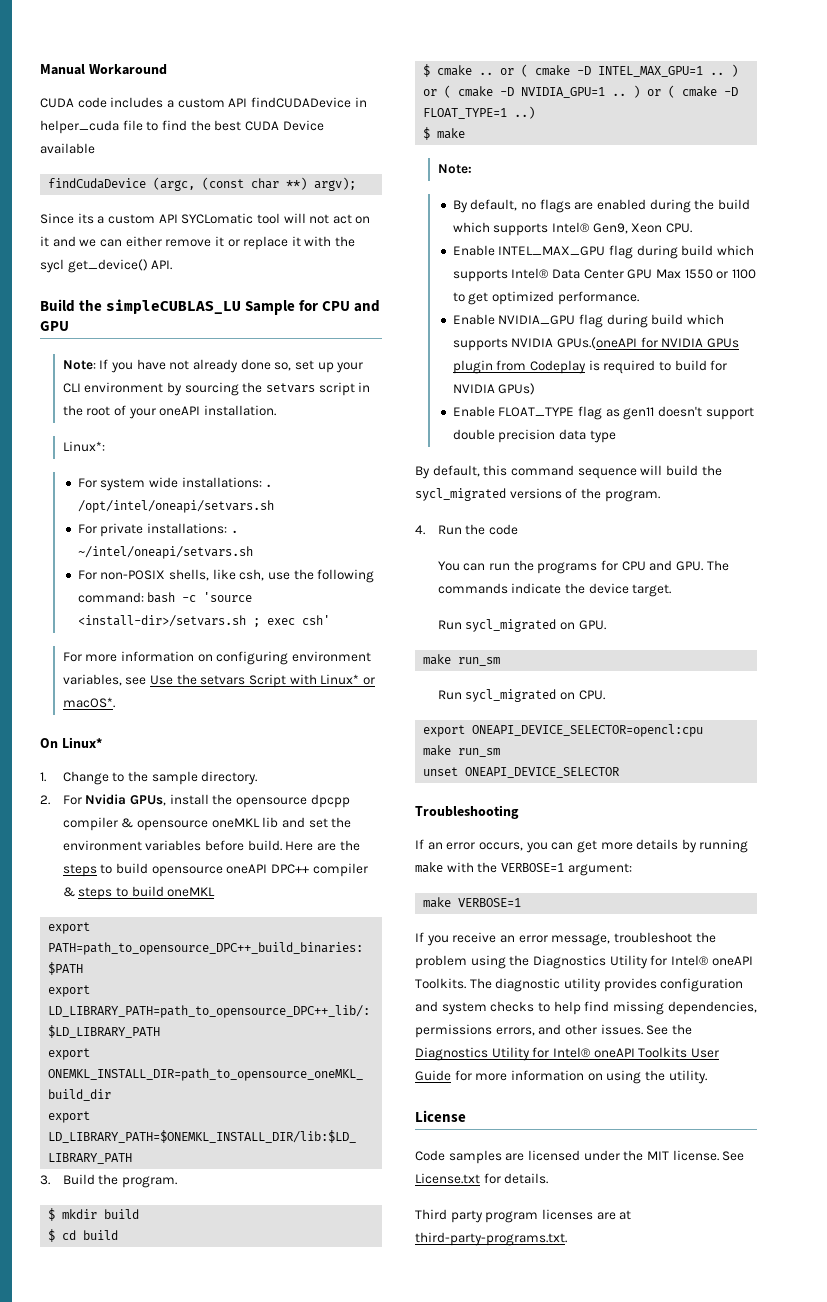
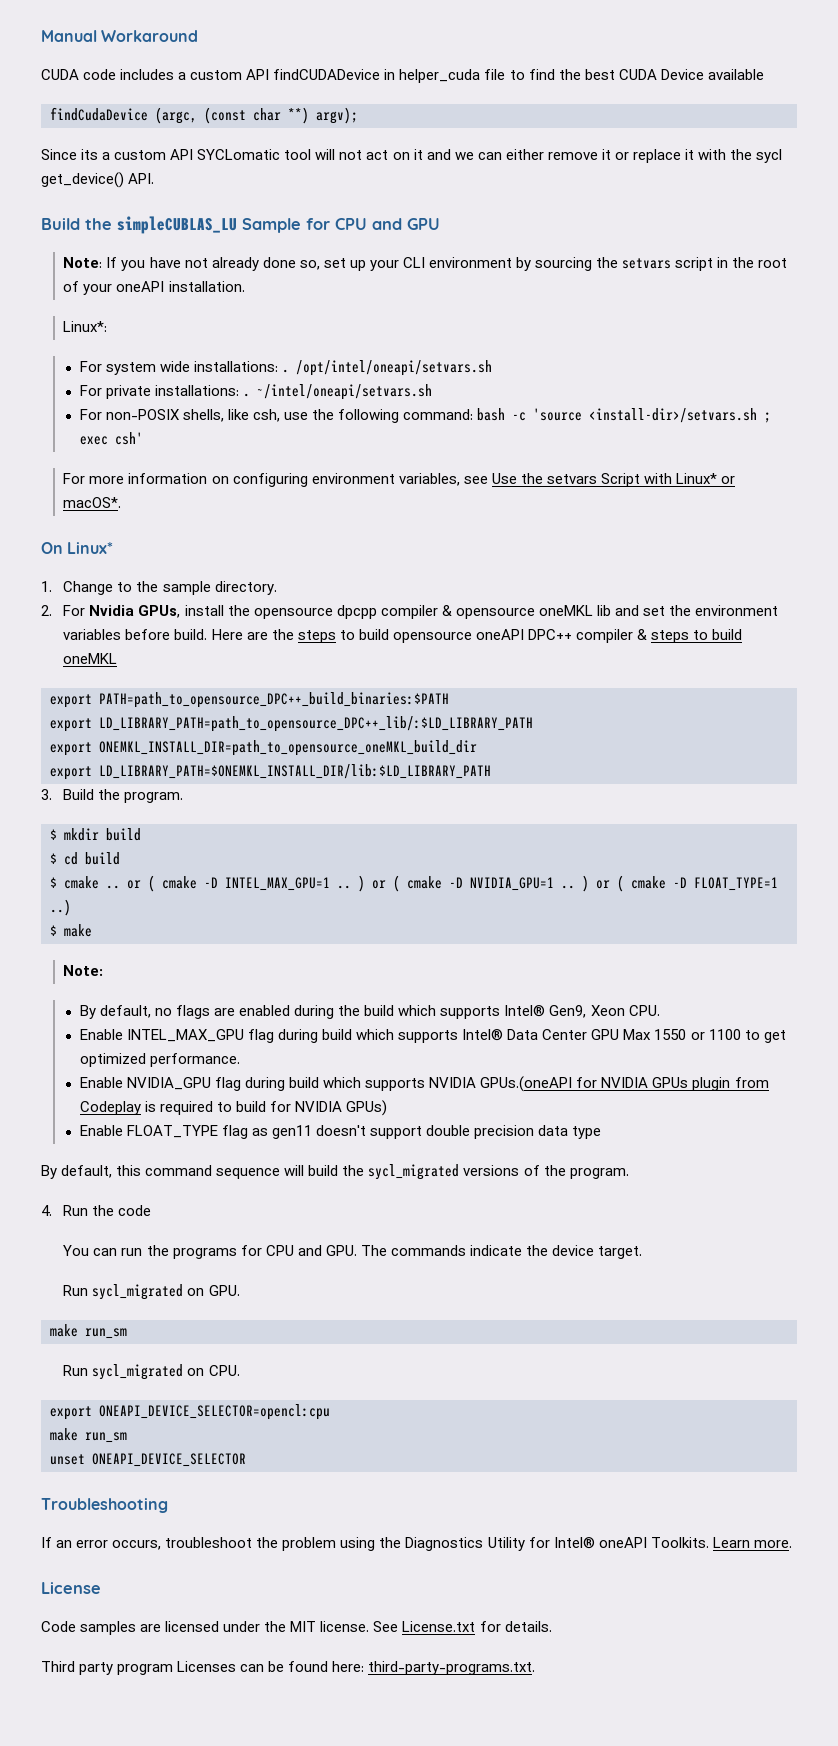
- If an error occurs, you can get more details by running make with the VERBOSE=1 argument:
- make VERBOSE=1
- If you receive an error message, troubleshoot the problem using the Diagnostics Utility for Intel® oneAPI Toolkits.
+ If an error occurs, troubleshoot the problem using the Diagnostics Utility for Intel® oneAPI Toolkits.
- The diagnostic utility provides configuration and system checks to help find missing dependencies, permissions errors, and other issues. See the Diagnostics Utility for Intel® oneAPI Toolkits User Guide for more information on using the utility.
+ Learn more.
- Third party program licenses are at third-party-programs.txt.
+ Third party program Licenses can be found here: third-party-programs.txt.

